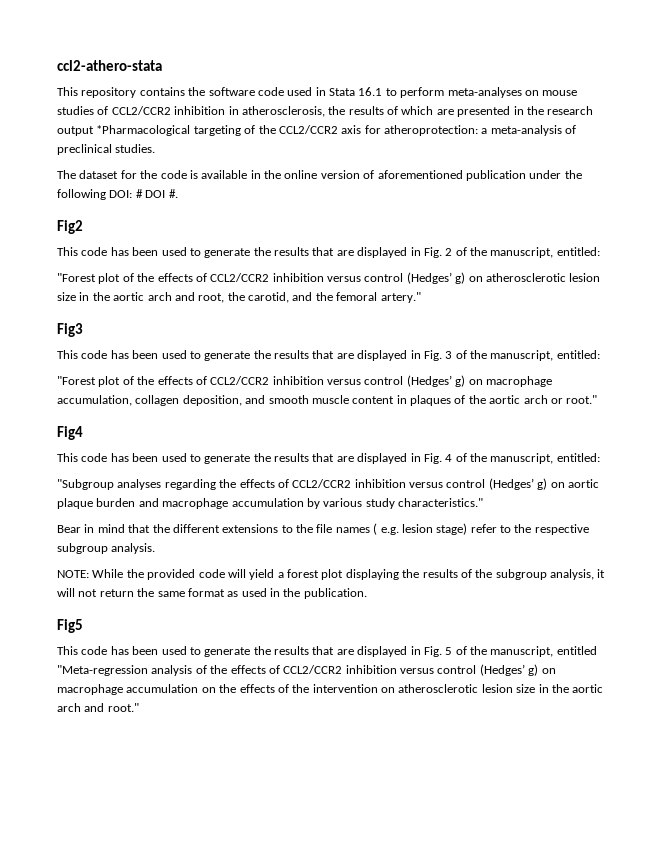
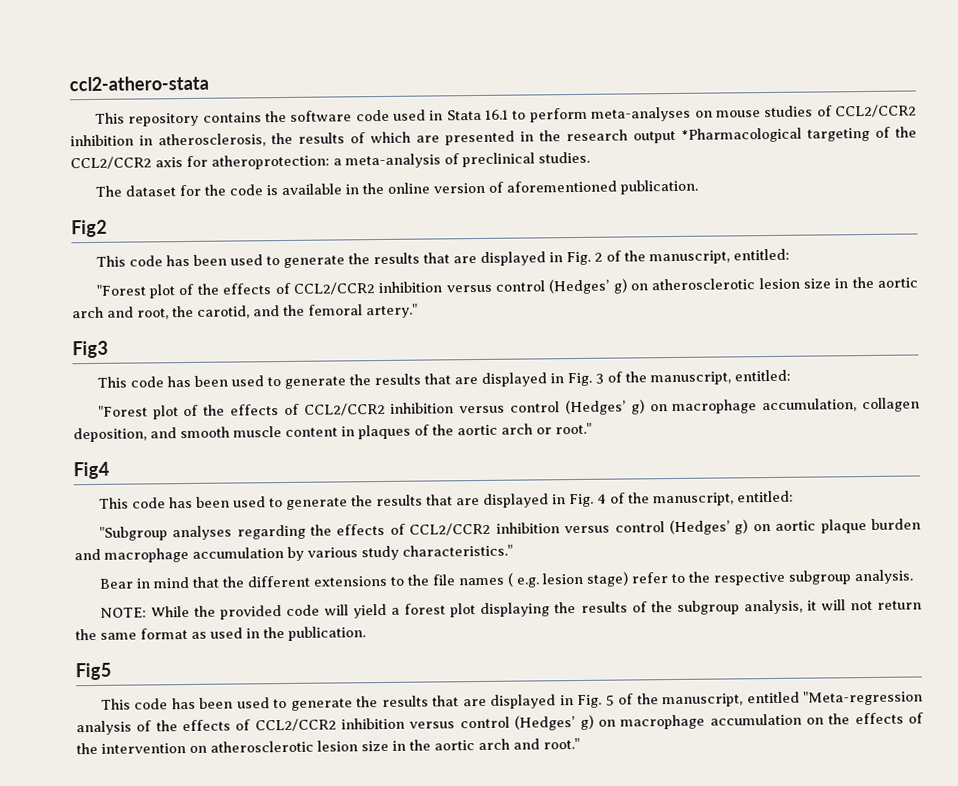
- The dataset for the code is available in the online version of aforementioned publication under the following DOI: # DOI #.
+ The dataset for the code is available in the online version of aforementioned publication.

